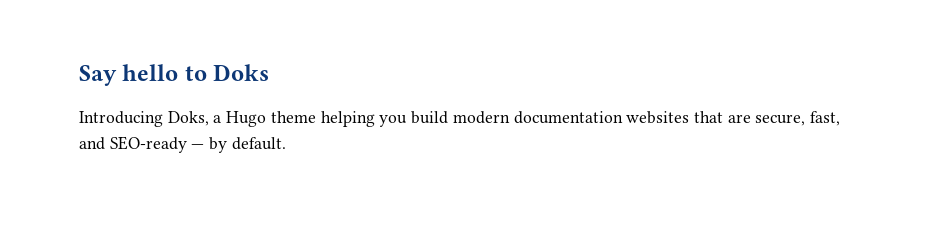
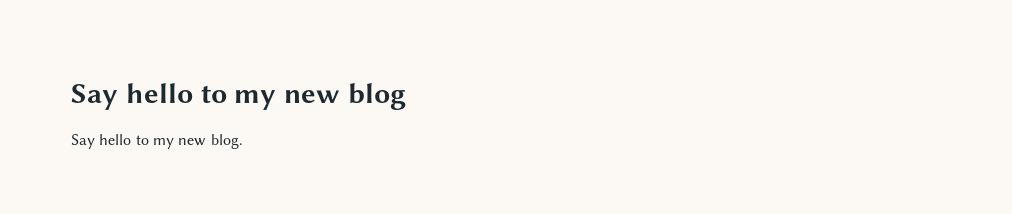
- Say hello to Doks
- Introducing Doks, a Hugo theme helping you build modern documentation websites that are secure, fast, and SEO-ready — by default.
+ Say hello to my new blog
+ Say hello to my new blog.

